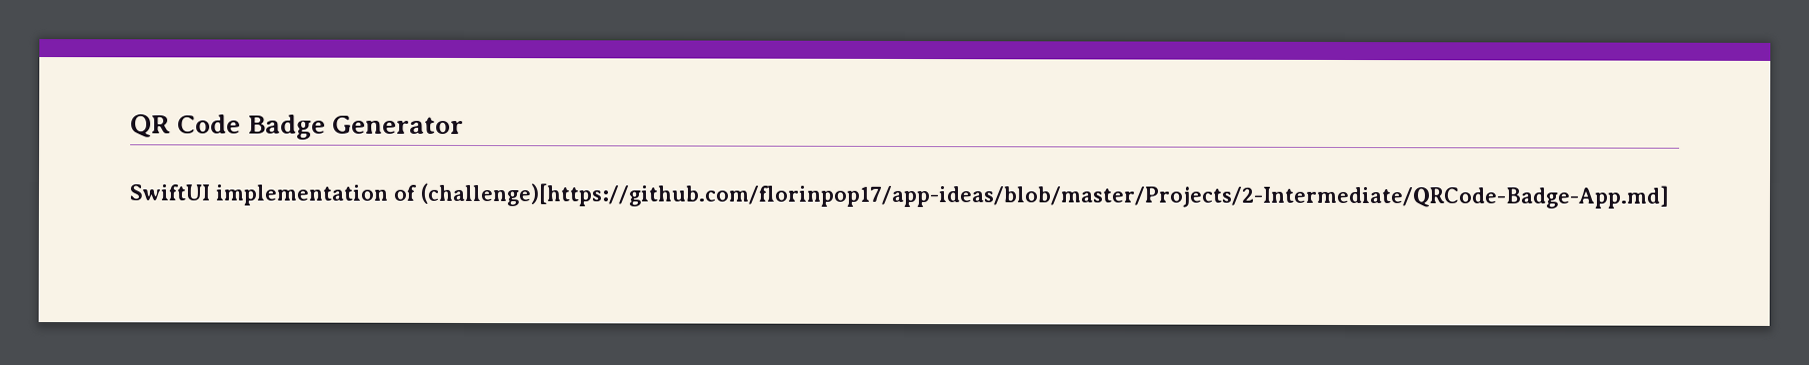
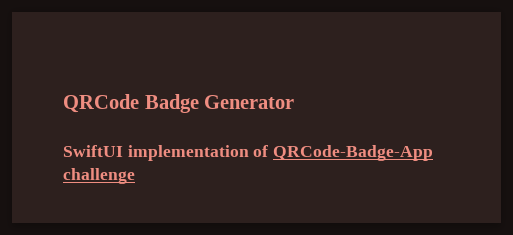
- QR Code Badge Generator
+ QRCode Badge Generator
- SwiftUI implementation of (challenge)[https://github.com/florinpop17/app-ideas/blob/master/Projects/2-Intermediate/QRCode-Badge-App.md]
+ SwiftUI implementation of QRCode-Badge-App challenge

